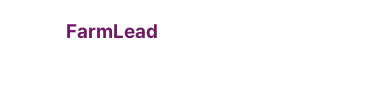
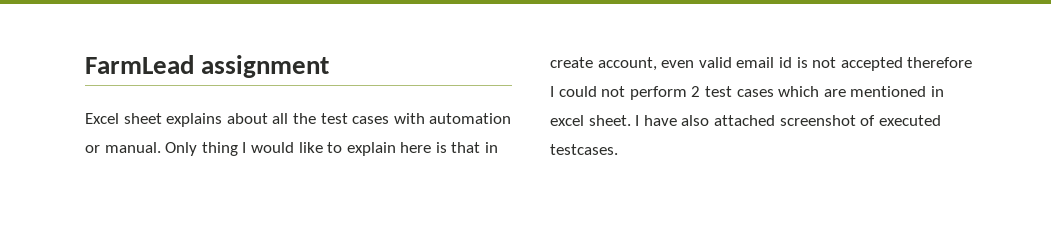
- FarmLead
+ FarmLead assignment
+ Excel sheet explains about all the test cases with automation or manual. Only thing I would like to explain here is that in create account, even valid email id is not accepted therefore I could not perform 2 test cases which are mentioned in excel sheet. I have also attached screenshot of executed testcases.

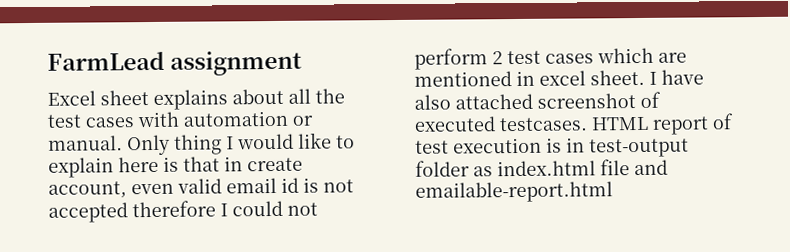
+ HTML report of test execution is in test-output folder as index.html file and emailable-report.html

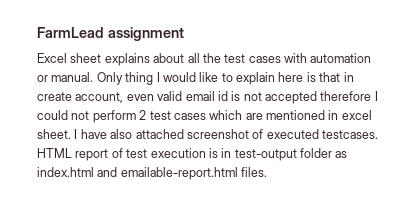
- HTML report of test execution is in test-output folder as index.html file and emailable-report.html
+ HTML report of test execution is in test-output folder as index.html and emailable-report.html files.

